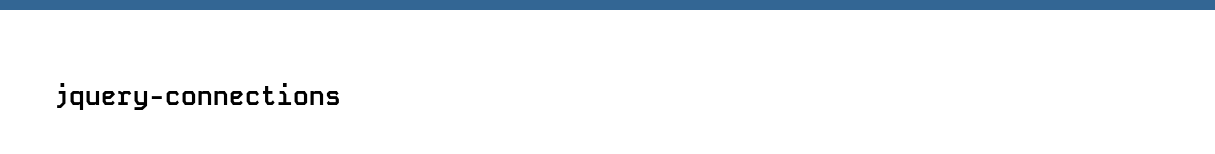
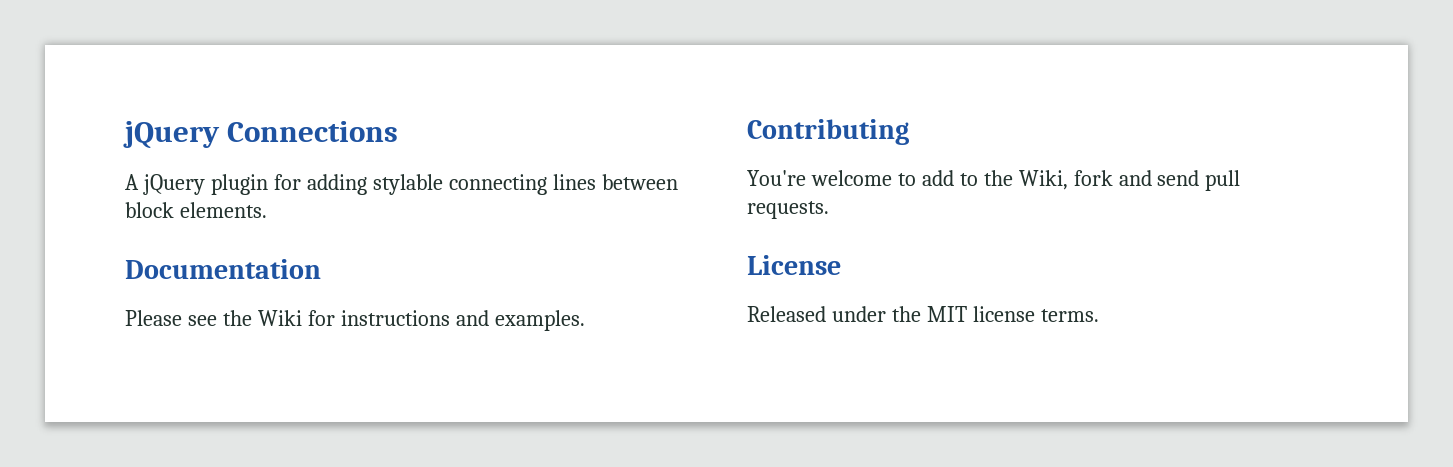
- jquery-connections
+ jQuery Connections
+ A jQuery plugin for adding stylable connecting lines between block elements.
+ Documentation
+ Please see the Wiki for instructions and examples.
+ Contributing
+ You're welcome to add to the Wiki, fork and send pull requests.
+ License
+ Released under the MIT license terms.

